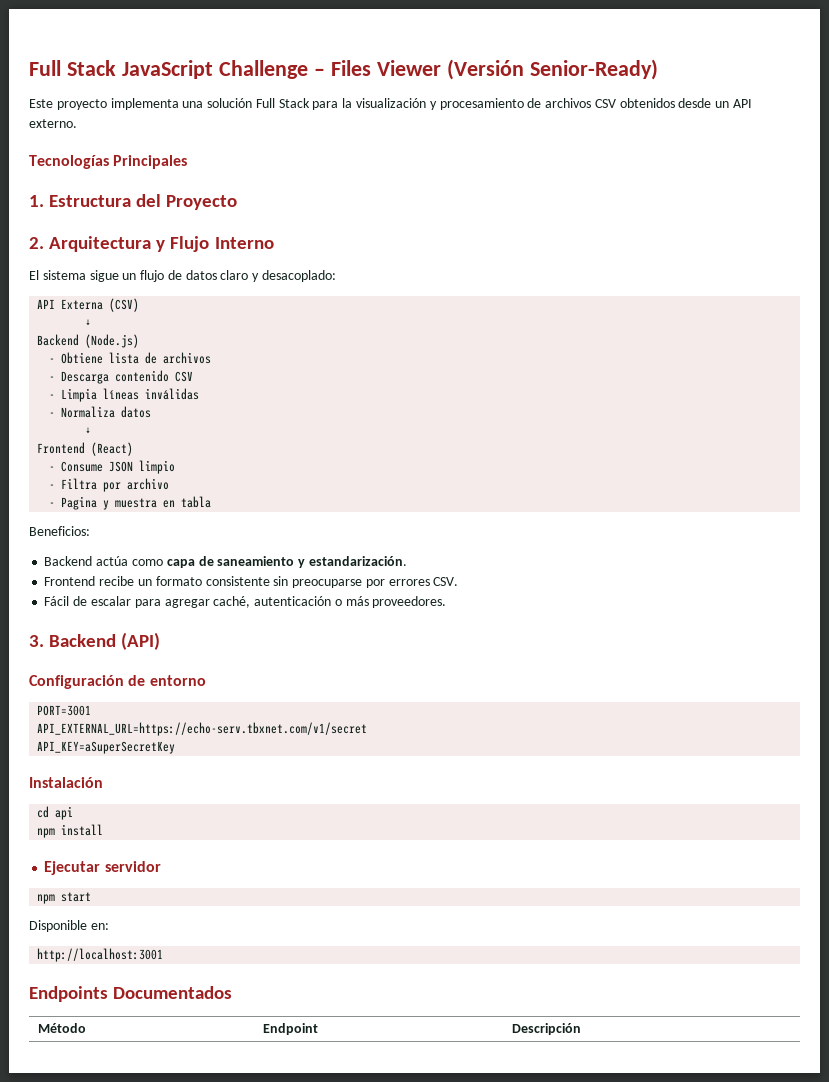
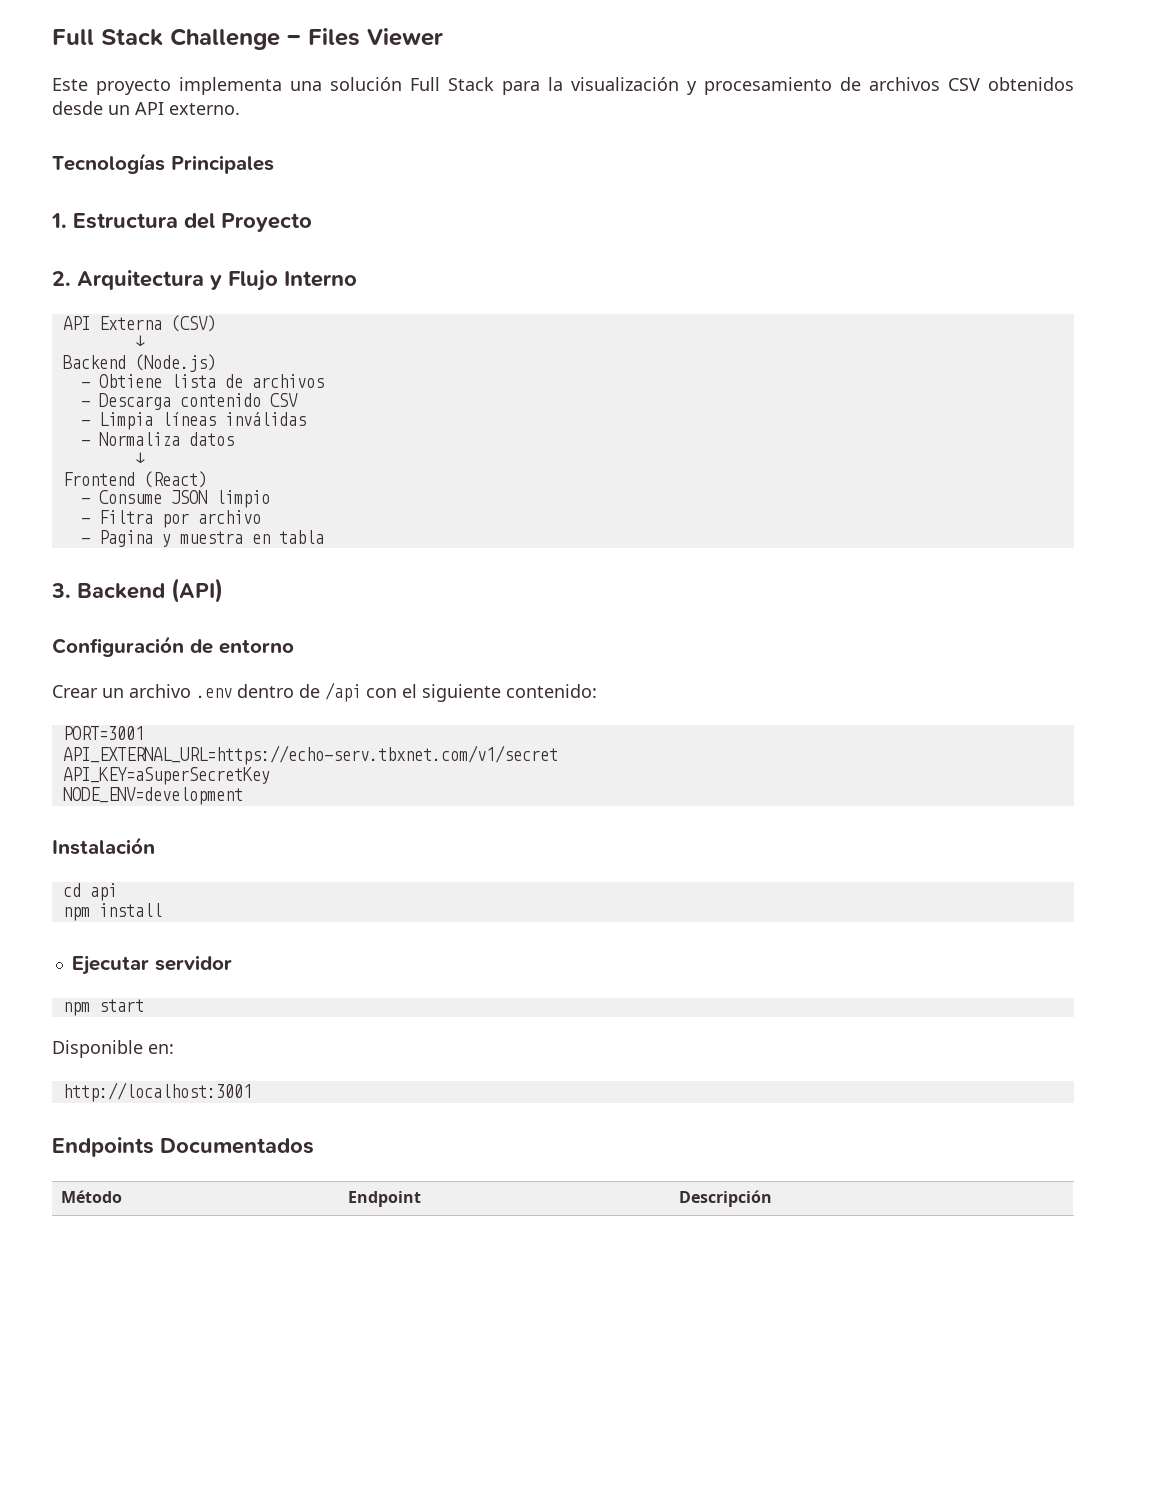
- Full Stack JavaScript Challenge – Files Viewer (Versión Senior-Ready)
+ Full Stack Challenge – Files Viewer
- El sistema sigue un flujo de datos claro y desacoplado:
- Beneficios:
- Backend actúa como capa de saneamiento y estandarización.
- Frontend recibe un formato consistente sin preocuparse por errores CSV.
- Fácil de escalar para agregar caché, autenticación o más proveedores.
+ Crear un archivo .env dentro de /api con el siguiente contenido:
+ NODE_ENV=development

